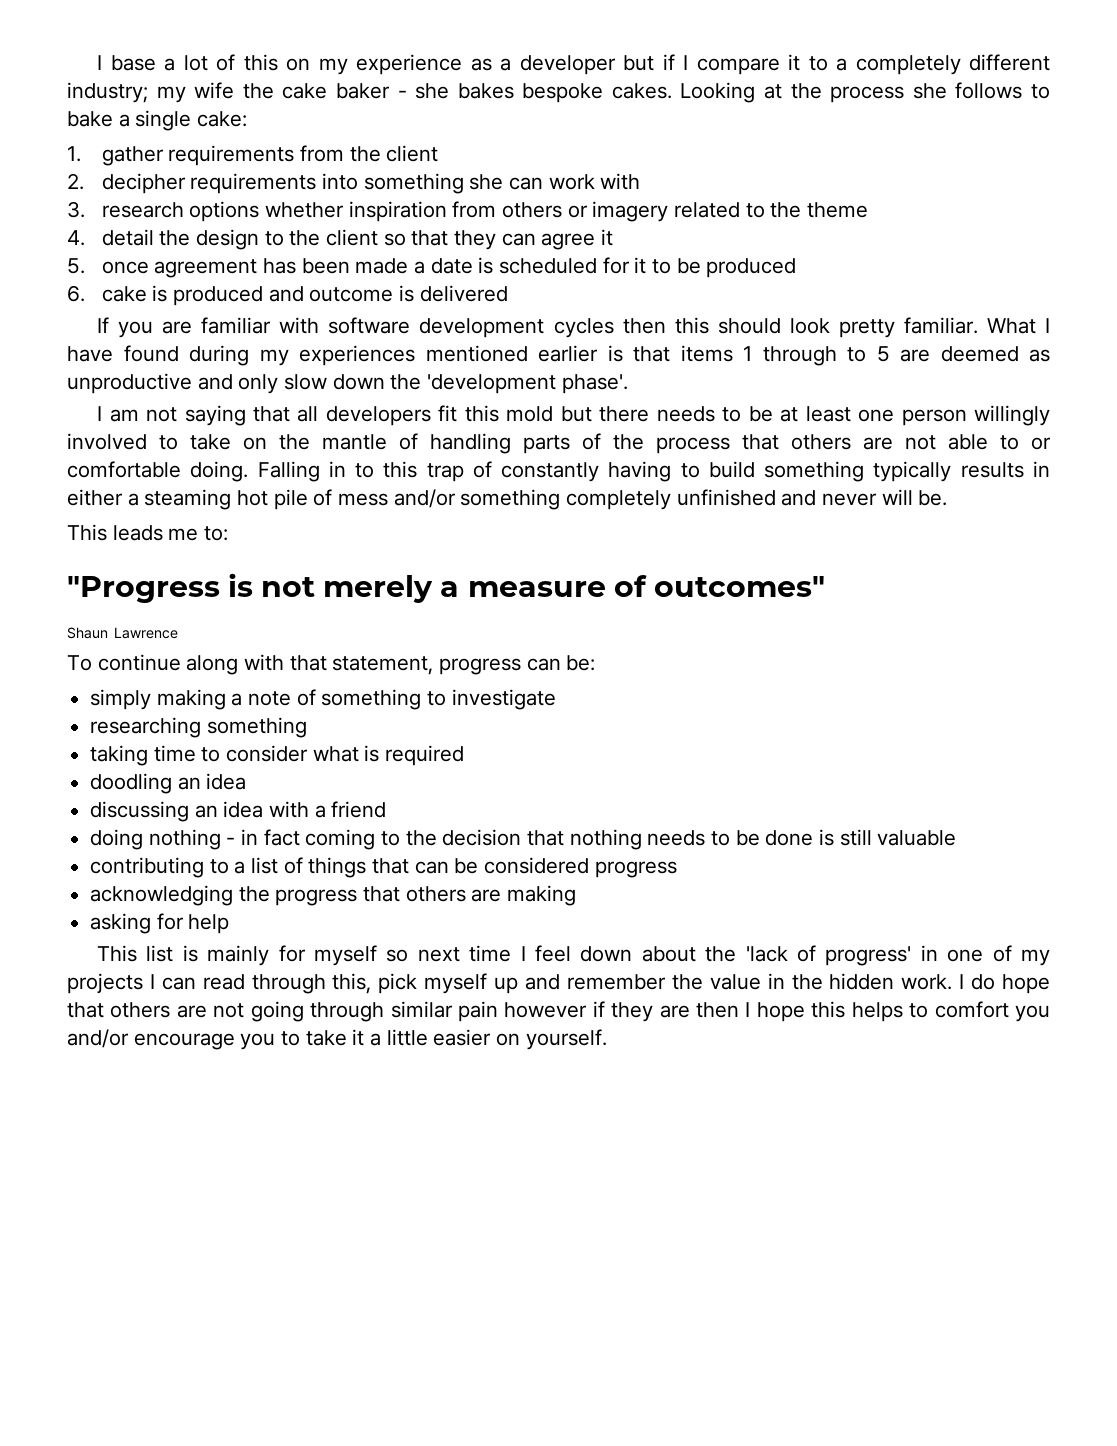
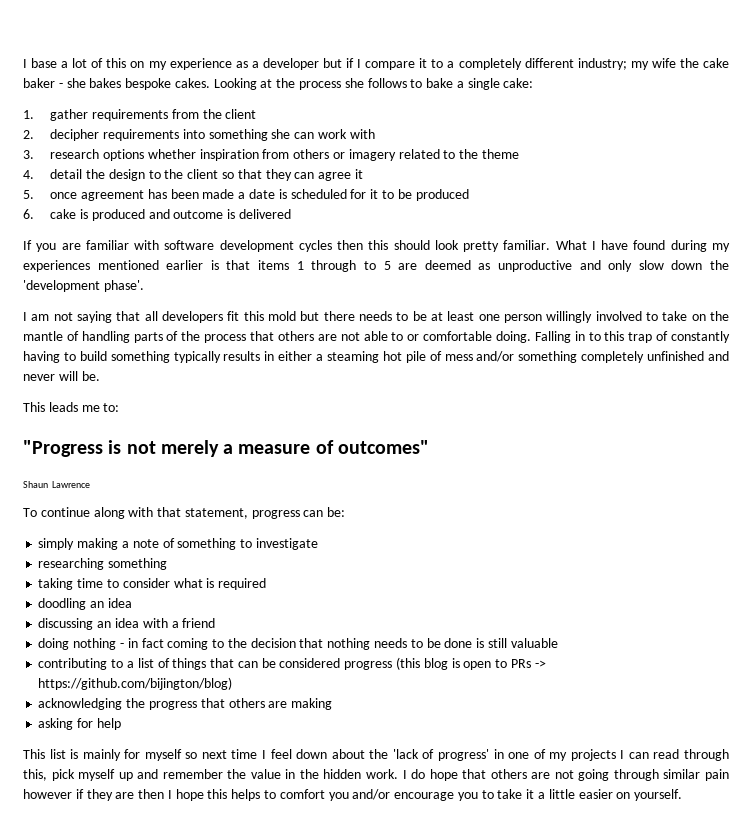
- contributing to a list of things that can be considered progress
+ contributing to a list of things that can be considered progress (this blog is open to PRs -> https://github.com/bijington/blog)

